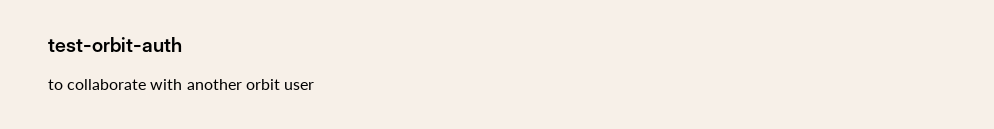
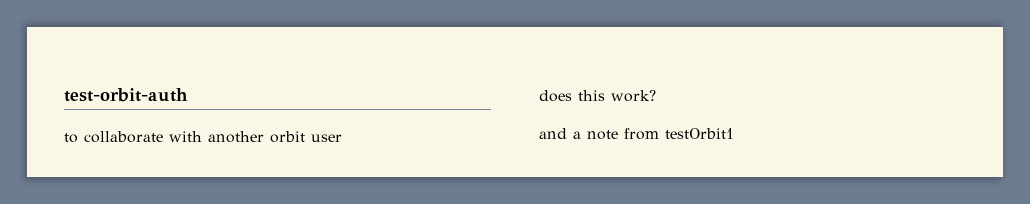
+ does this work?
+ and a note from testOrbit1

